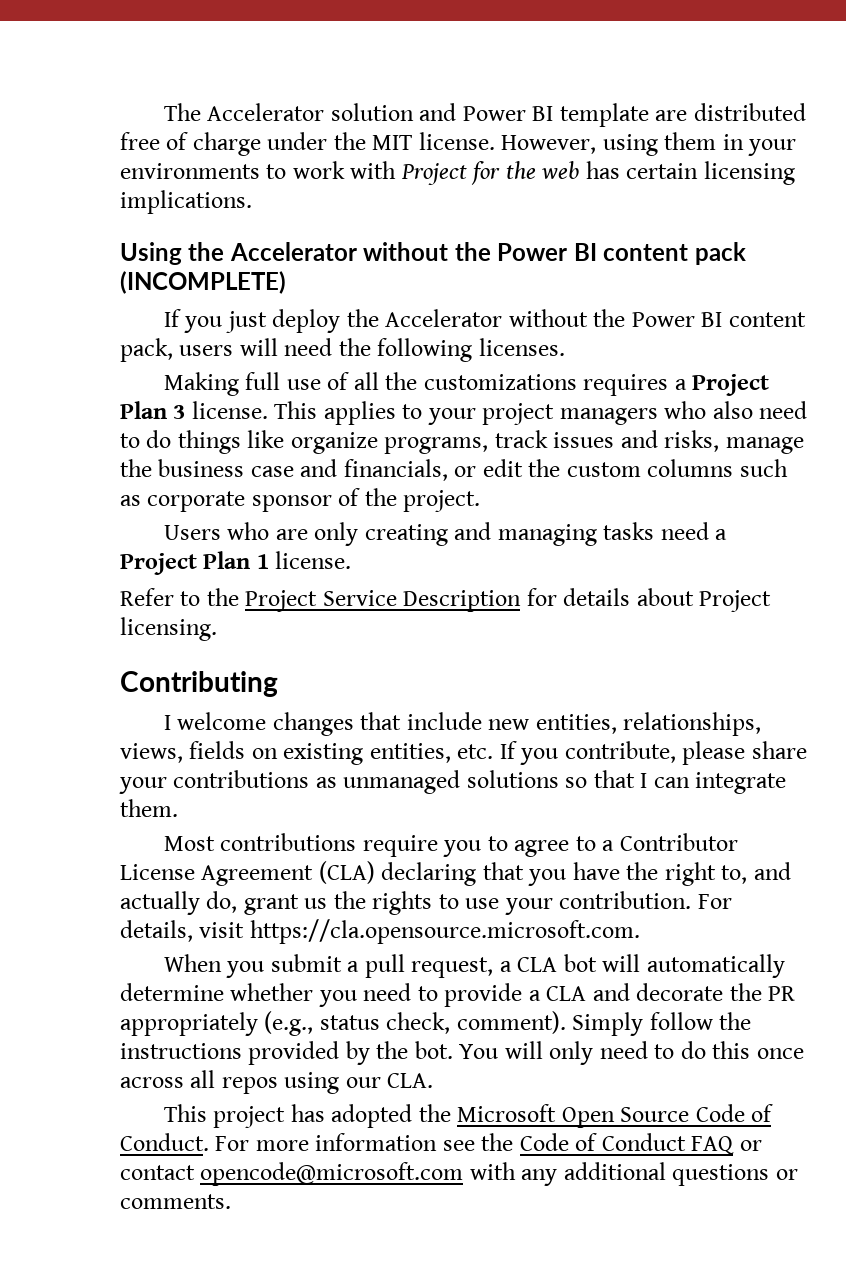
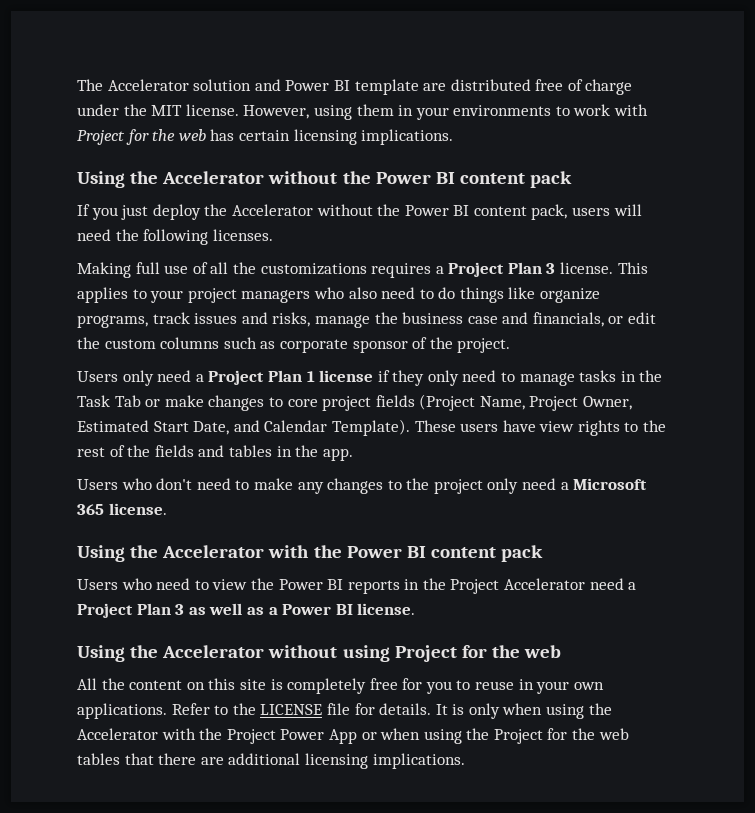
- Using the Accelerator without the Power BI content pack (INCOMPLETE)
+ Using the Accelerator without the Power BI content pack
- Users who are only creating and managing tasks need a Project Plan 1 license.
- Refer to the Project Service Description for details about Project licensing.
- Contributing
- I welcome changes that include new entities, relationships, views, fields on existing entities, etc. If you contribute, please share your contributions as unmanaged solutions so that I can integrate them.
- Most contributions require you to agree to a Contributor License Agreement (CLA) declaring that you have the right to, and actually do, grant us the rights to use your contribution. For details, visit https://cla.opensource.microsoft.com.
- When you submit a pull request, a CLA bot will automatically determine whether you need to provide a CLA and decorate the PR appropriately (e.g., status check, comment). Simply follow the instructions provided by the bot. You will only need to do this once across all repos using our CLA.
- This project has adopted the Microsoft Open Source Code of Conduct. For more information see the Code of Conduct FAQ or contact opencode@microsoft.com with any additional questions or comments.
+ Users only need a Project Plan 1 license if they only need to manage tasks in the Task Tab or make changes to core project fields (Project Name, Project Owner, Estimated Start Date, and Calendar Template). These users have view rights to the rest of the fields and tables in the app.
+ Users who don't need to make any changes to the project only need a Microsoft 365 license.
+ Using the Accelerator with the Power BI content pack
+ Users who need to view the Power BI reports in the Project Accelerator need a Project Plan 3 as well as a Power BI license.
+ Using the Accelerator without using Project for the web
+ All the content on this site is completely free for you to reuse in your own applications. Refer to the LICENSE file for details. It is only when using the Accelerator with the Project Power App or when using the Project for the web tables that there are additional licensing implications.

